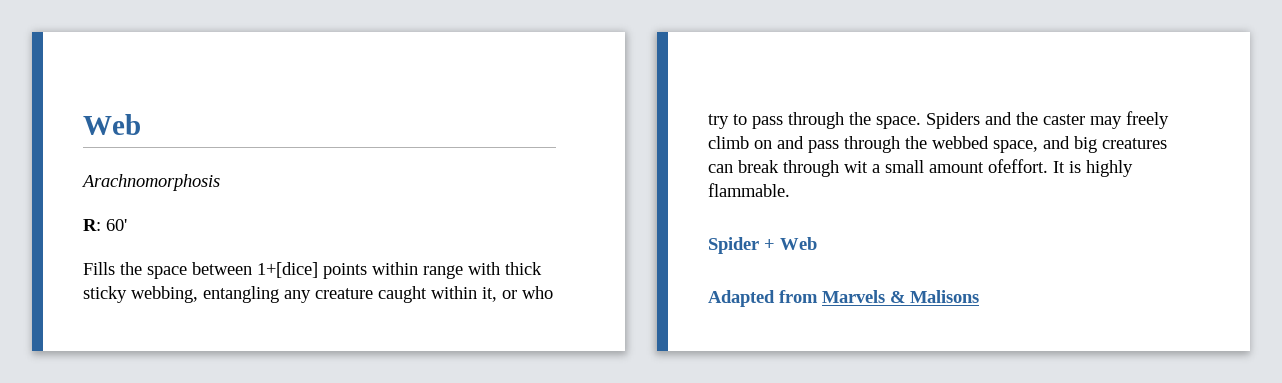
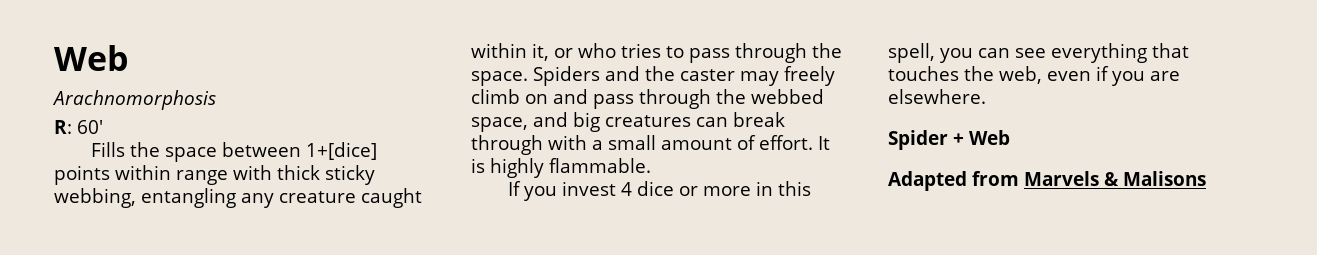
- Fills the space between 1+[dice] points within range with thick sticky webbing, entangling any creature caught within it, or who try to pass through the space.
+ Fills the space between 1+[dice] points within range with thick sticky webbing, entangling any creature caught within it, or who tries to pass through the space.
- Spiders and the caster may freely climb on and pass through the webbed space, and big creatures can break through wit a small amount ofeffort.
+ Spiders and the caster may freely climb on and pass through the webbed space, and big creatures can break through with a small amount of effort.
+ If you invest 4 dice or more in this spell, you can see everything that touches the web, even if you are elsewhere.

